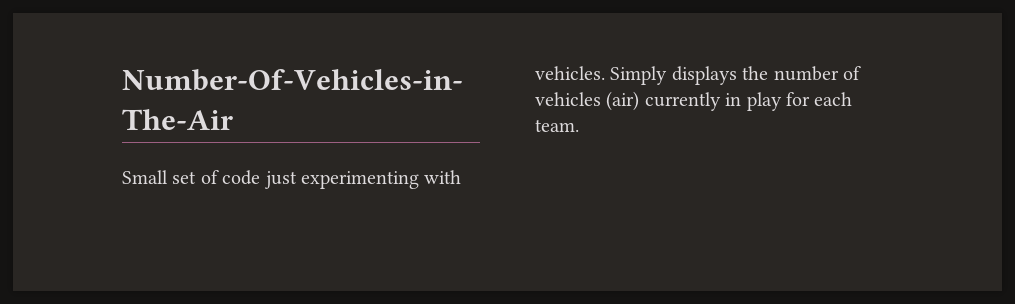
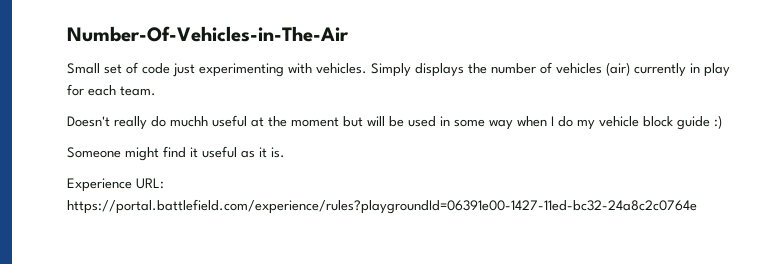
+ Doesn't really do muchh useful at the moment but will be used in some way when I do my vehicle block guide :)
+ Someone might find it useful as it is.
+ Experience URL: https://portal.battlefield.com/experience/rules?playgroundId=06391e00-1427-11ed-bc32-24a8c2c0764e

